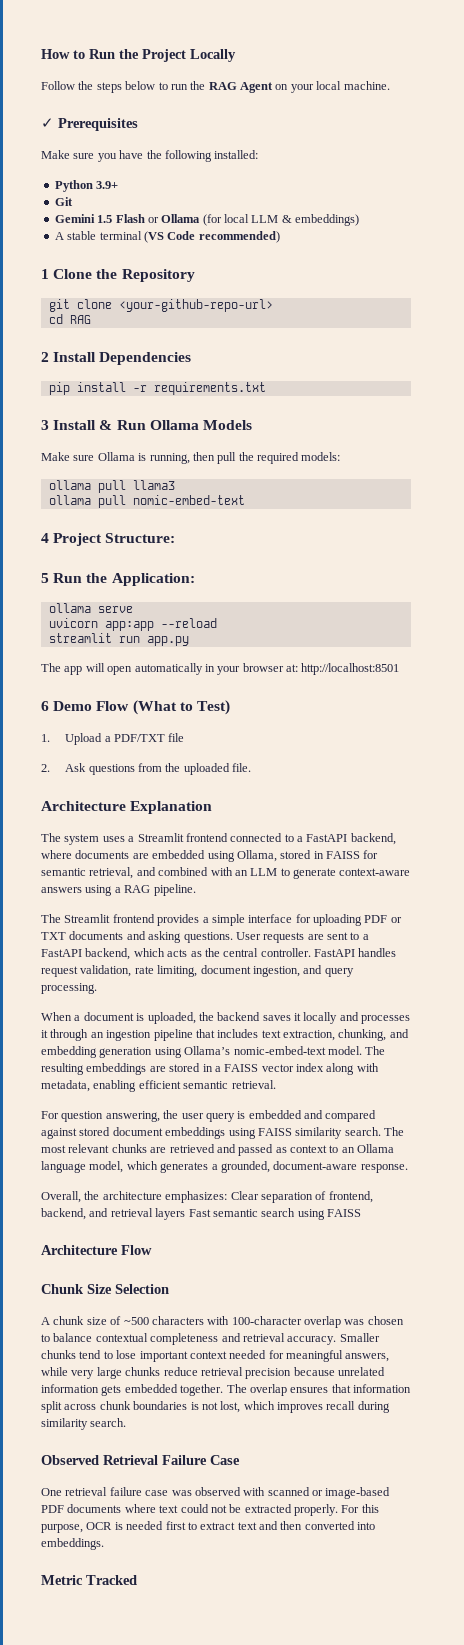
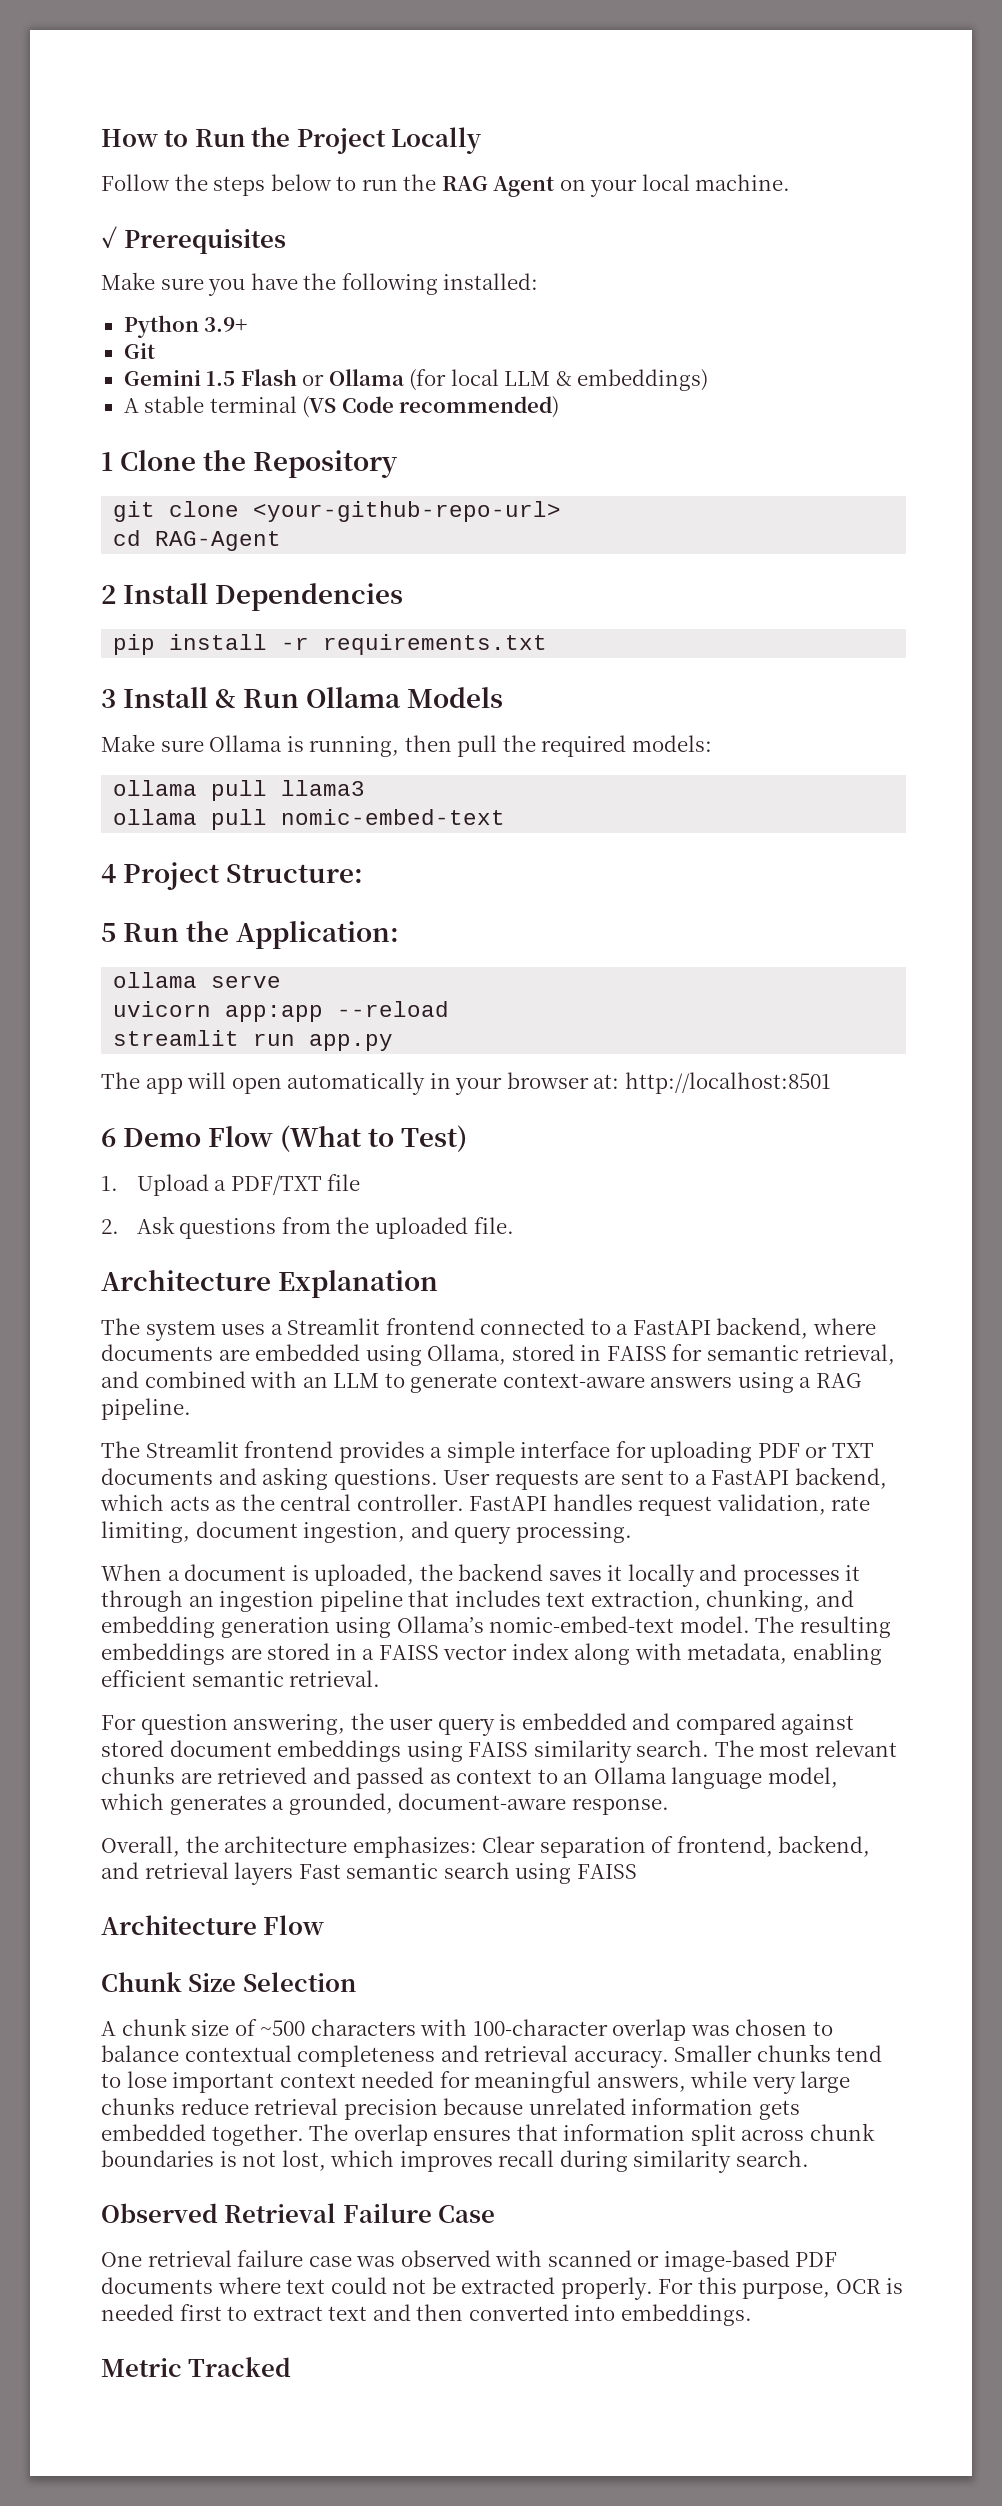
- cd RAG
+ cd RAG-Agent

